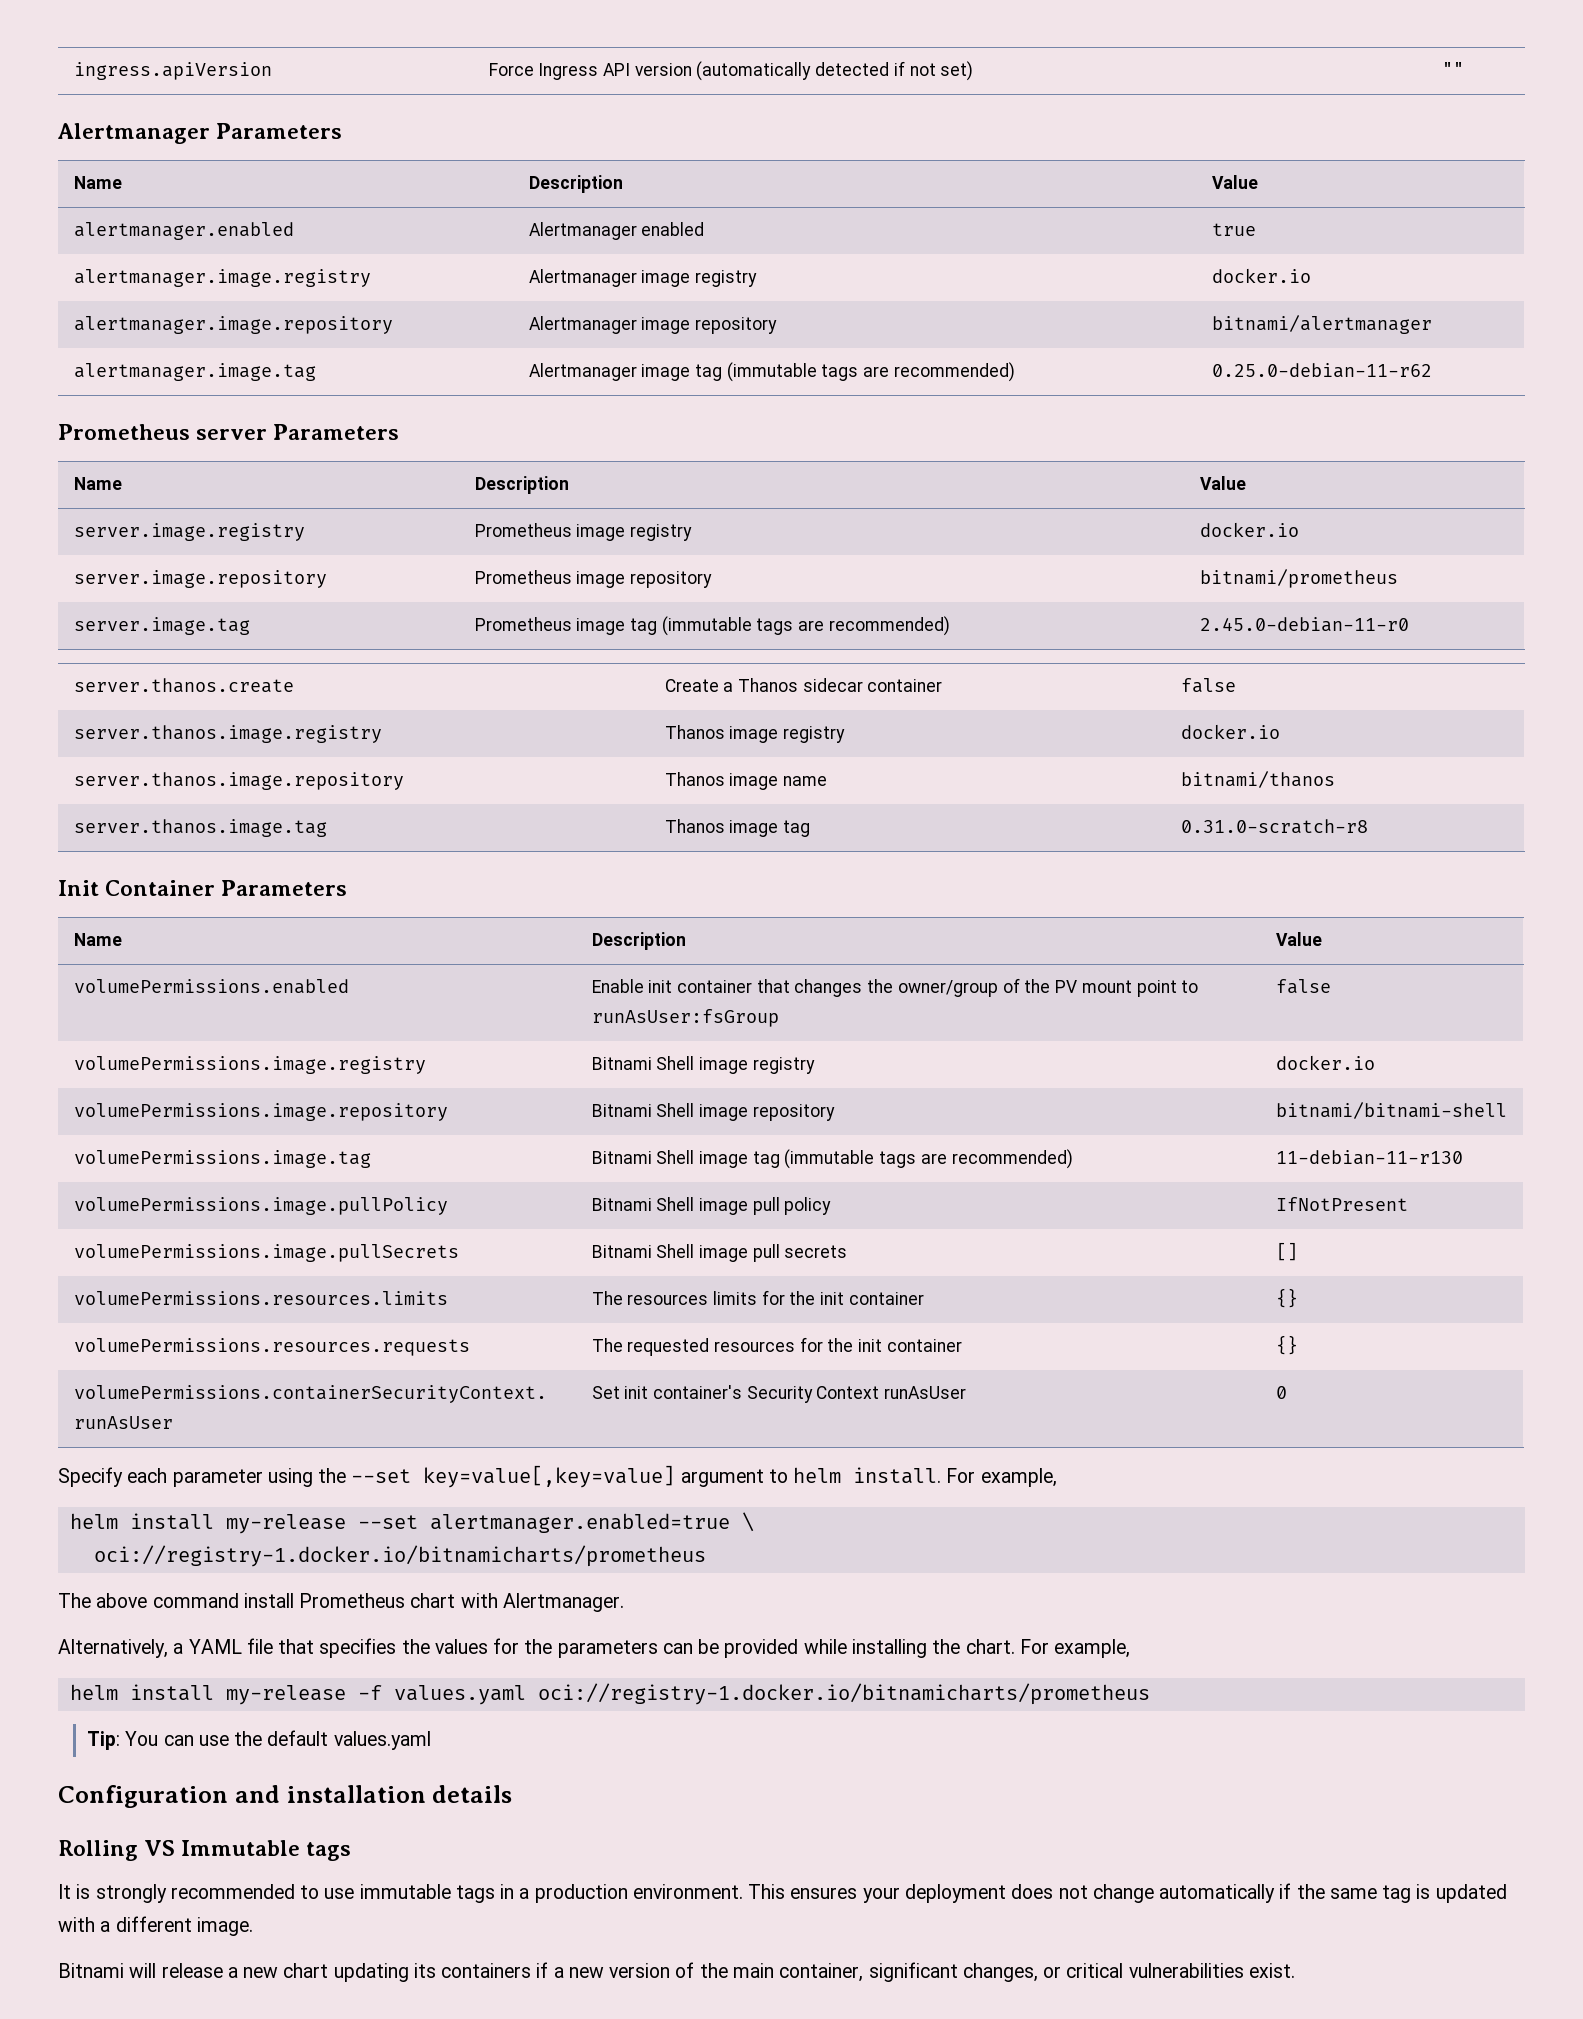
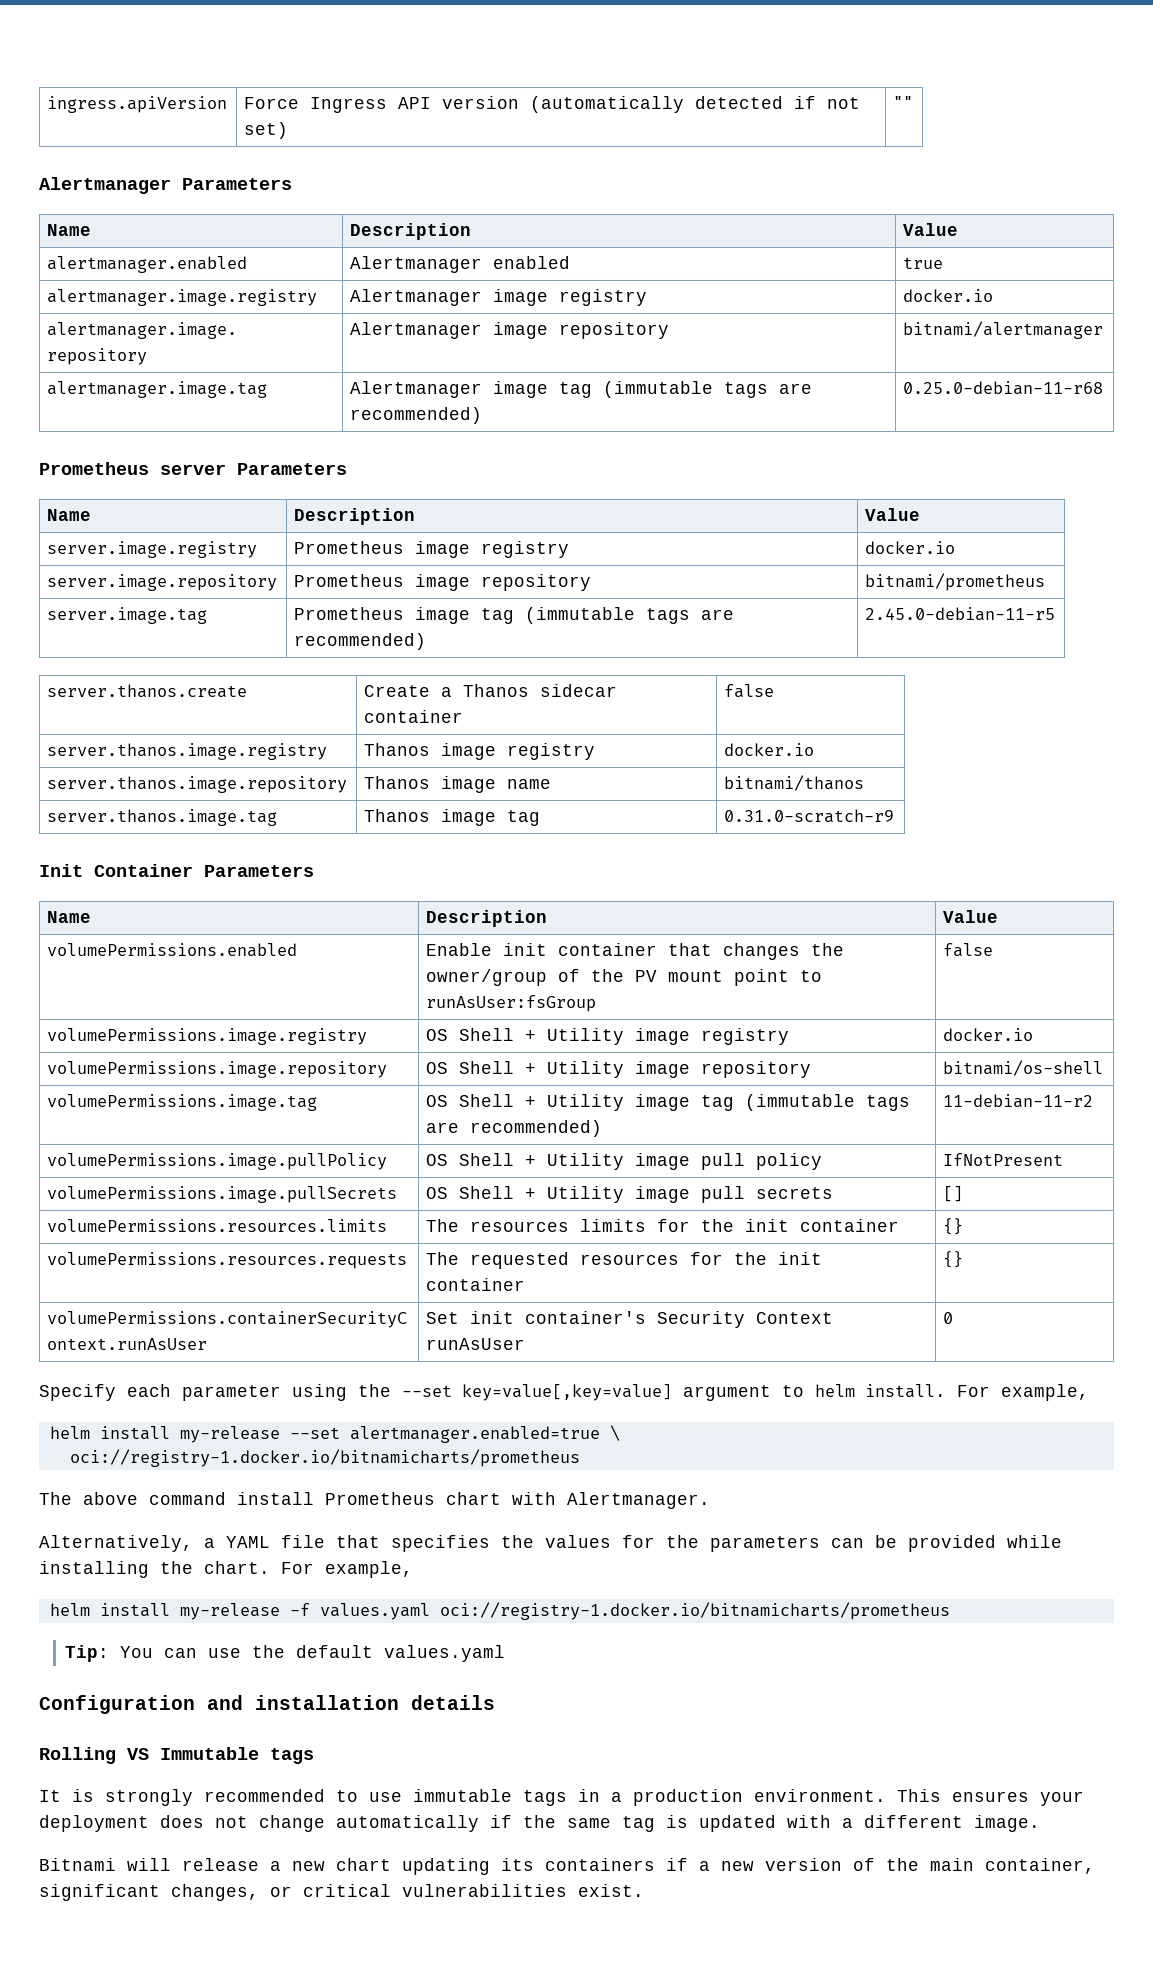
- alertmanager.image.tag | Alertmanager image tag (immutable tags are recommended) | 0.25.0-debian-11-r62
+ alertmanager.image.tag | Alertmanager image tag (immutable tags are recommended) | 0.25.0-debian-11-r68
- server.image.tag | Prometheus image tag (immutable tags are recommended) | 2.45.0-debian-11-r0
+ server.image.tag | Prometheus image tag (immutable tags are recommended) | 2.45.0-debian-11-r5
- server.thanos.image.tag | Thanos image tag | 0.31.0-scratch-r8
+ server.thanos.image.tag | Thanos image tag | 0.31.0-scratch-r9
- volumePermissions.image.registry | Bitnami Shell image registry | docker.io
+ volumePermissions.image.registry | OS Shell + Utility image registry | docker.io
- volumePermissions.image.repository | Bitnami Shell image repository | bitnami/bitnami-shell
+ volumePermissions.image.repository | OS Shell + Utility image repository | bitnami/os-shell
- volumePermissions.image.tag | Bitnami Shell image tag (immutable tags are recommended) | 11-debian-11-r130
+ volumePermissions.image.tag | OS Shell + Utility image tag (immutable tags are recommended) | 11-debian-11-r2
- volumePermissions.image.pullPolicy | Bitnami Shell image pull policy | IfNotPresent
+ volumePermissions.image.pullPolicy | OS Shell + Utility image pull policy | IfNotPresent
- volumePermissions.image.pullSecrets | Bitnami Shell image pull secrets | []
+ volumePermissions.image.pullSecrets | OS Shell + Utility image pull secrets | []

